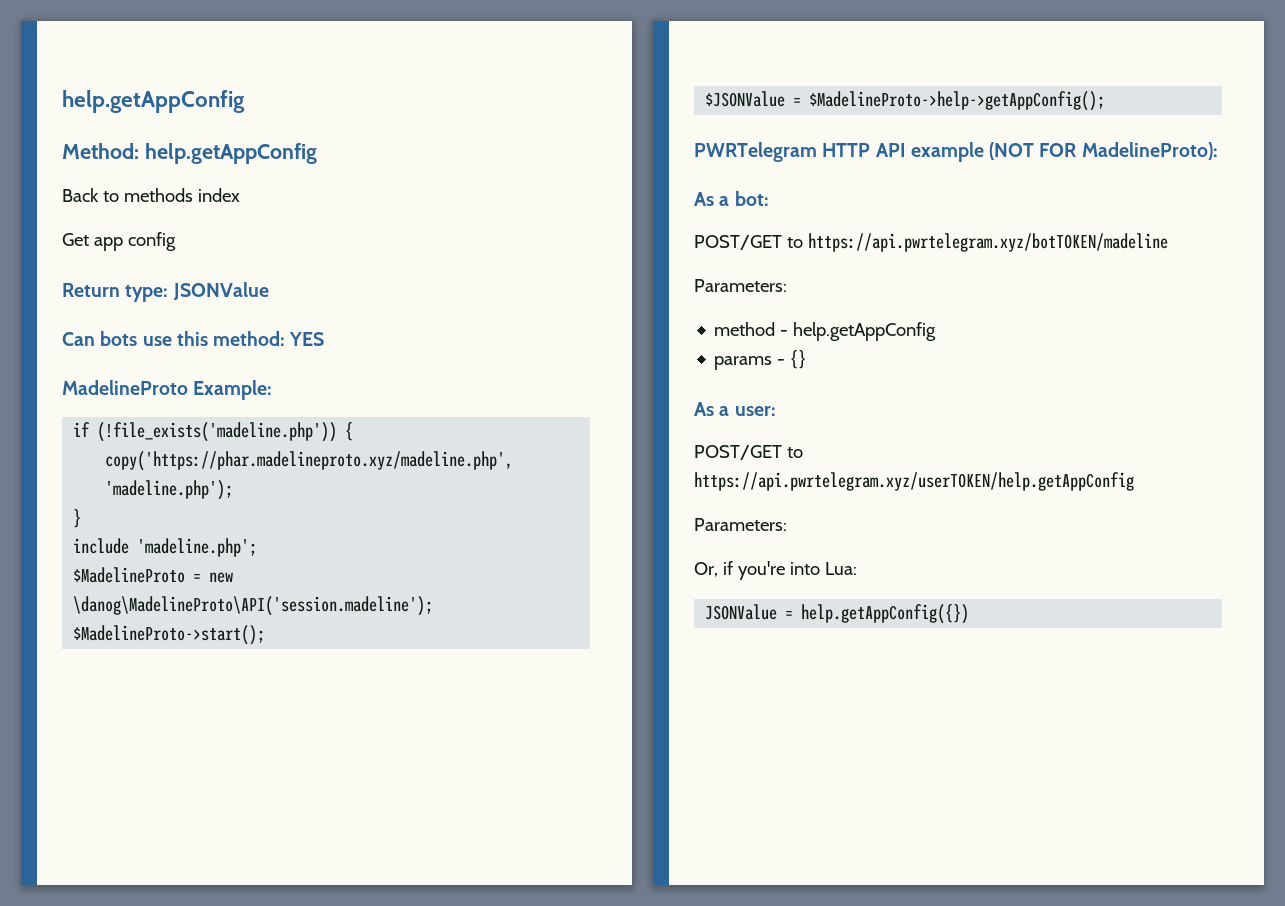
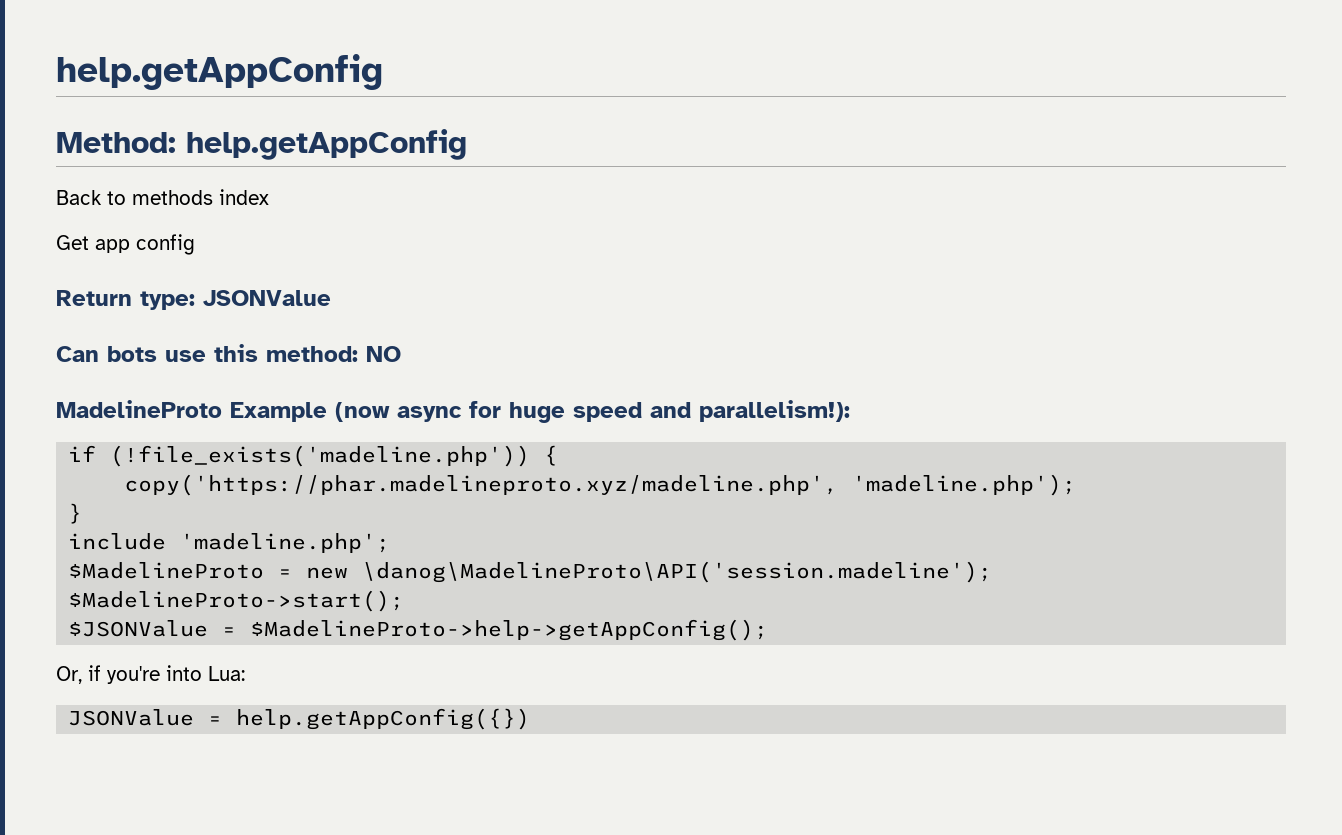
- Can bots use this method: YES
+ Can bots use this method: NO
- MadelineProto Example:
+ MadelineProto Example (now async for huge speed and parallelism!):
- PWRTelegram HTTP API example (NOT FOR MadelineProto):
- As a bot:
- POST/GET to https://api.pwrtelegram.xyz/botTOKEN/madeline
- Parameters:
- method - help.getAppConfig
- params - {}
- As a user:
- POST/GET to https://api.pwrtelegram.xyz/userTOKEN/help.getAppConfig
- Parameters:

